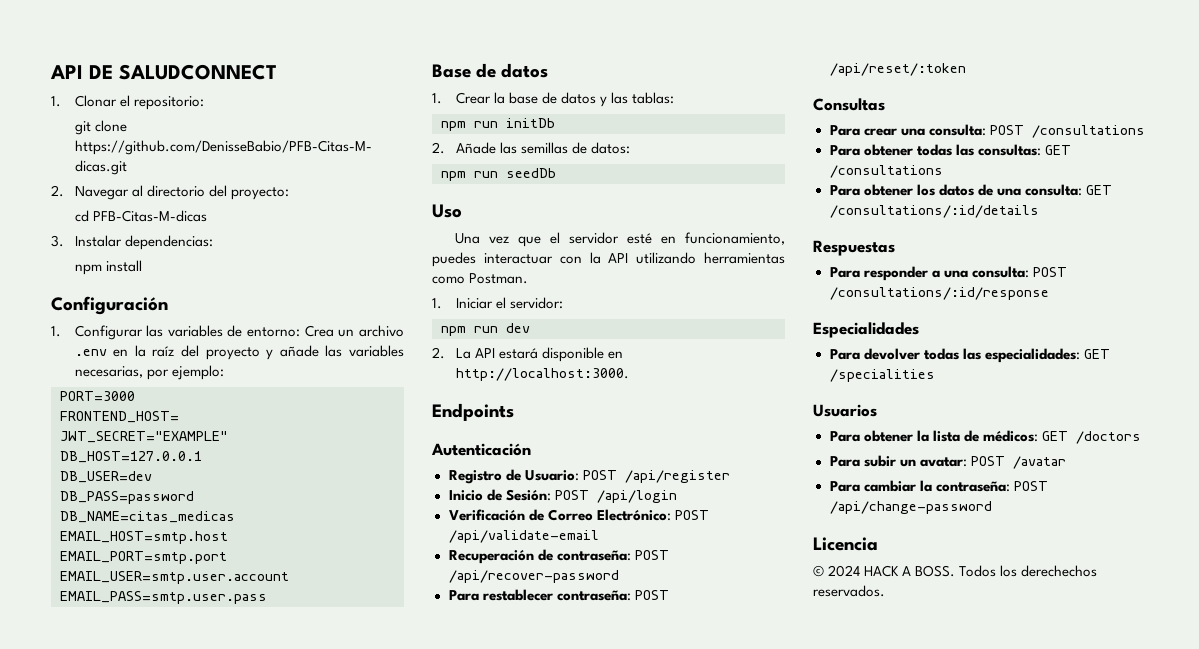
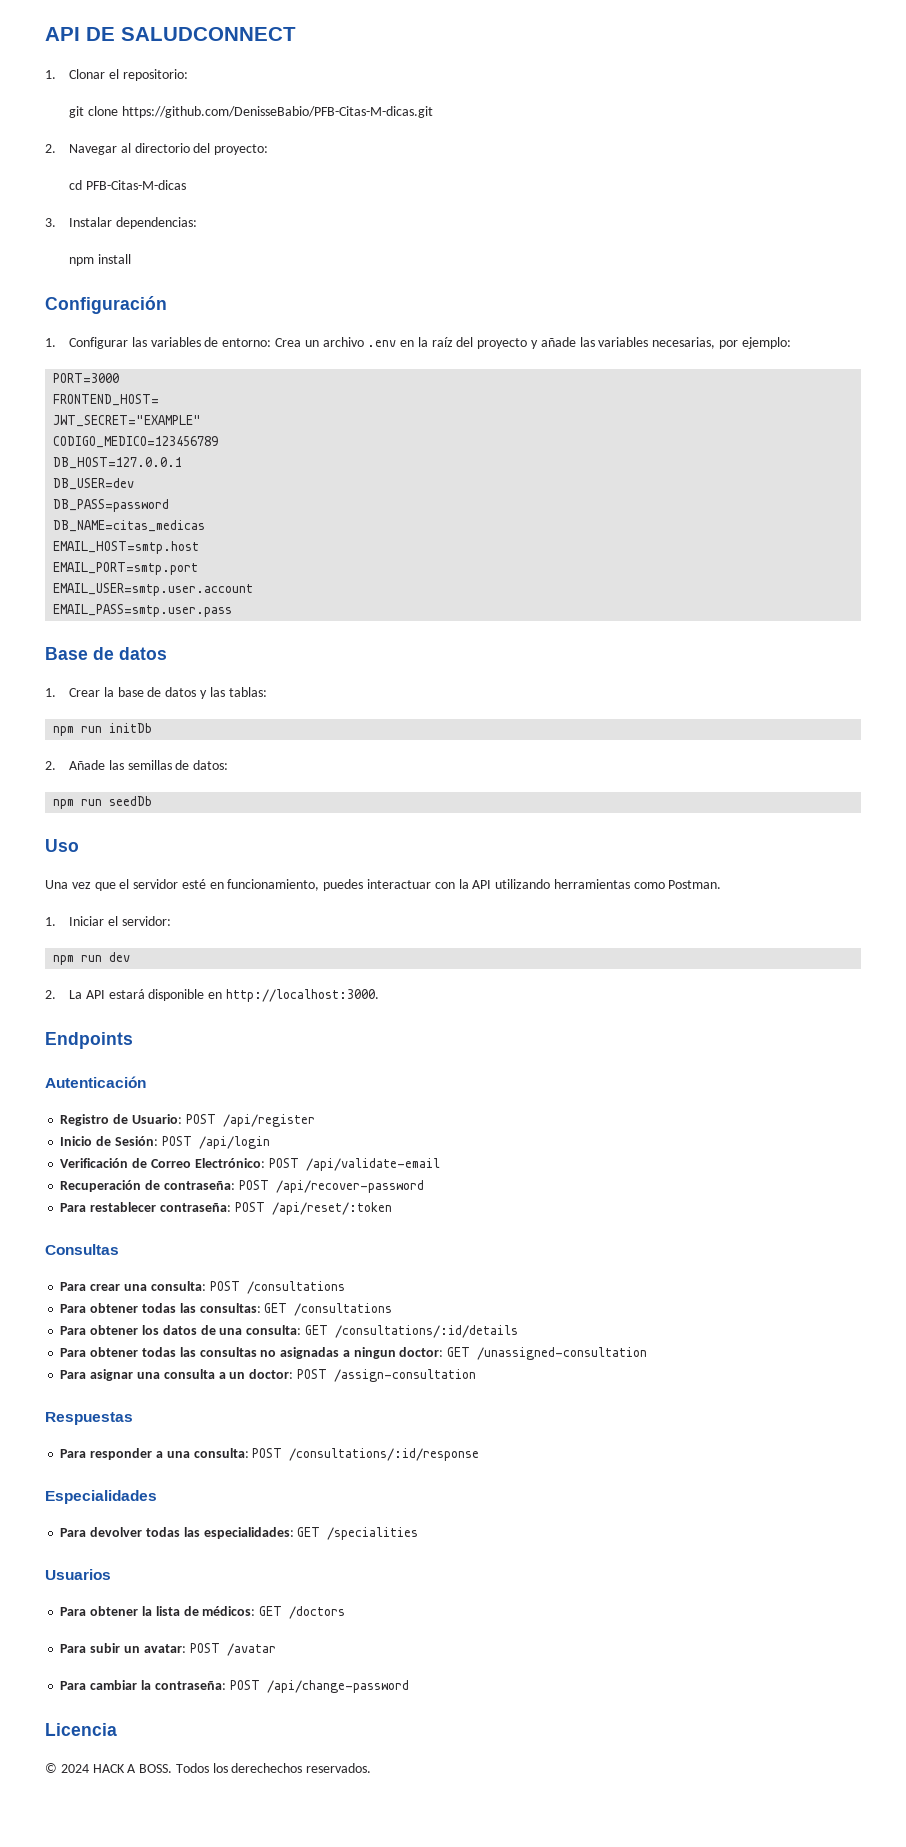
+ CODIGO_MEDICO=123456789
+ Para obtener todas las consultas no asignadas a ningun doctor: GET /unassigned-consultation
+ Para asignar una consulta a un doctor: POST /assign-consultation

